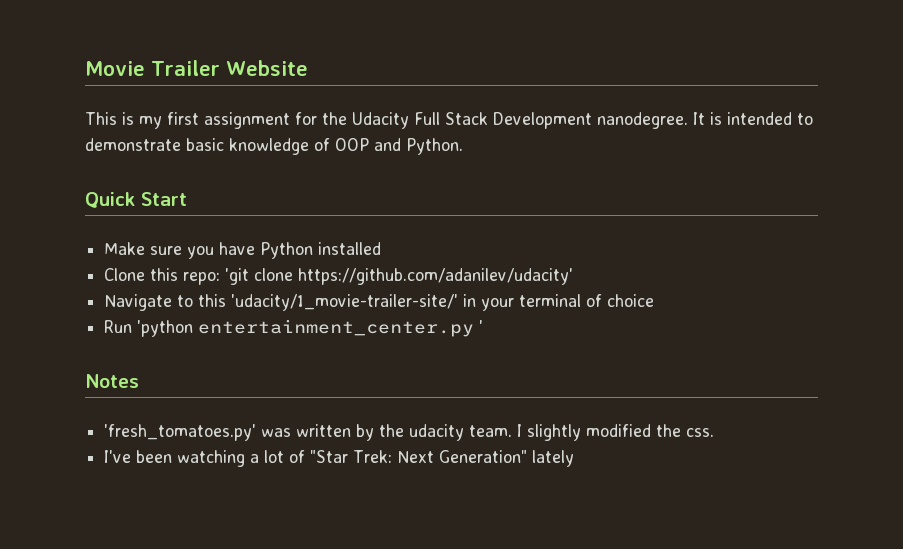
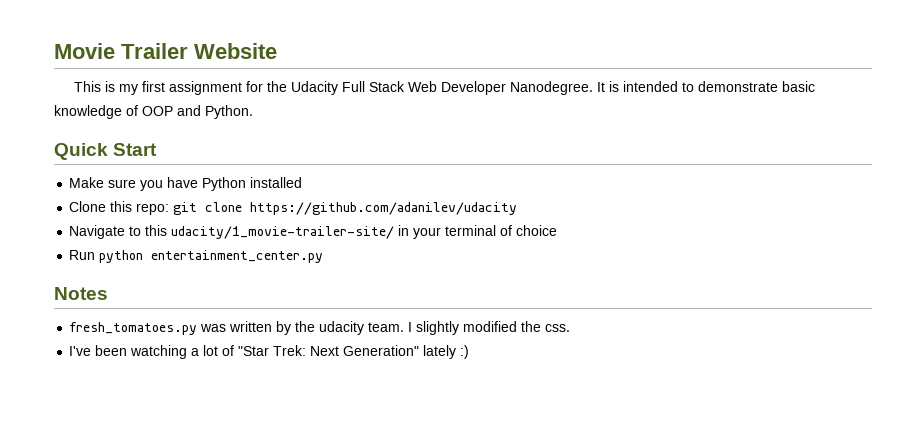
- This is my first assignment for the Udacity Full Stack Development nanodegree.
+ This is my first assignment for the Udacity Full Stack Web Developer Nanodegree.
- Clone this repo: 'git clone https://github.com/adanilev/udacity'
+ Clone this repo: git clone https://github.com/adanilev/udacity
- Navigate to this 'udacity/1_movie-trailer-site/' in your terminal of choice
+ Navigate to this udacity/1_movie-trailer-site/ in your terminal of choice
- Run 'python entertainment_center.py '
+ Run python entertainment_center.py
- 'fresh_tomatoes.py' was written by the udacity team.
+ fresh_tomatoes.py was written by the udacity team.
- I've been watching a lot of "Star Trek: Next Generation" lately
+ I've been watching a lot of "Star Trek: Next Generation" lately :)

